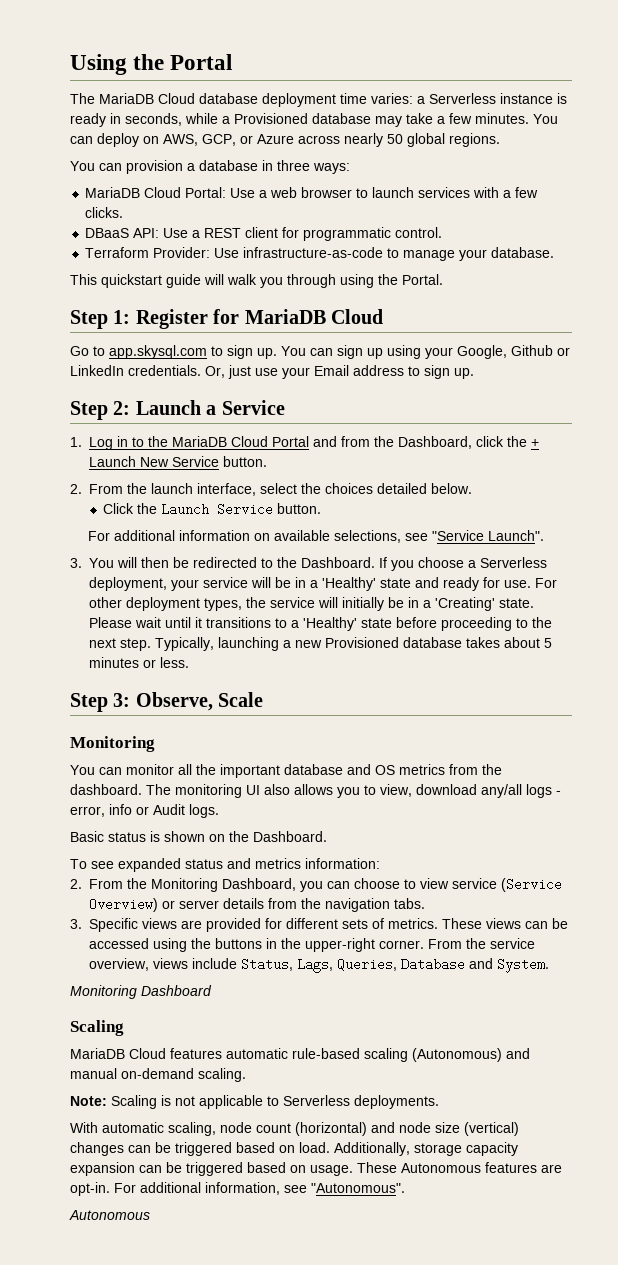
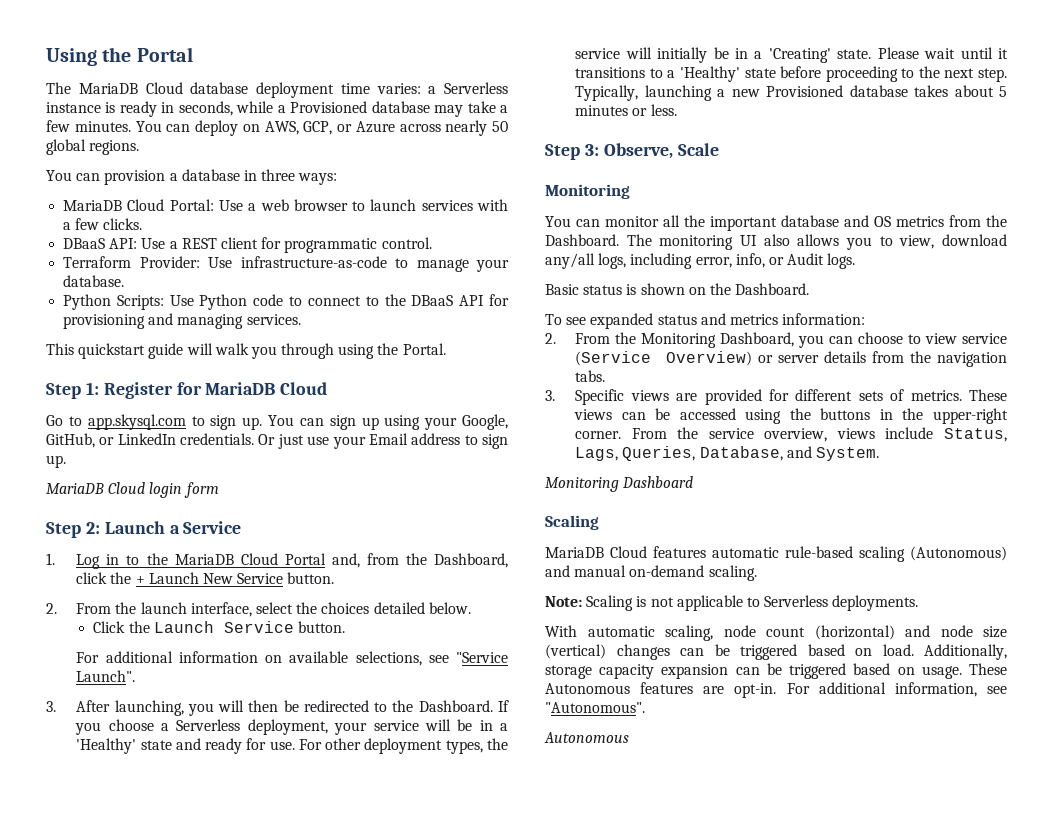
+ Python Scripts: Use Python code to connect to the DBaaS API for provisioning and managing services.
- You can sign up using your Google, Github or LinkedIn credentials.
+ You can sign up using your Google, GitHub, or LinkedIn credentials.
- Or, just use your Email address to sign up.
+ Or just use your Email address to sign up.
+ MariaDB Cloud login form
- 1. Log in to the MariaDB Cloud Portal and from the Dashboard, click the + Launch New Service button.
+ 1. Log in to the MariaDB Cloud Portal and, from the Dashboard, click the + Launch New Service button.
- 3. You will then be redirected to the Dashboard.
+ 3. After launching, you will then be redirected to the Dashboard.
- You can monitor all the important database and OS metrics from the dashboard.
+ You can monitor all the important database and OS metrics from the Dashboard.
- The monitoring UI also allows you to view, download any/all logs - error, info or Audit logs.
+ The monitoring UI also allows you to view, download any/all logs, including error, info, or Audit logs.
- From the service overview, views include Status, Lags, Queries, Database and System.
+ From the service overview, views include Status, Lags, Queries, Database, and System.

